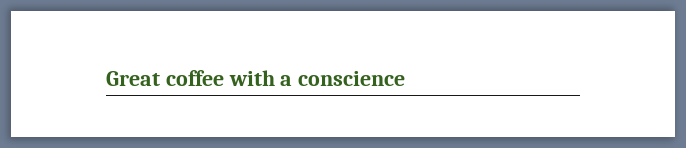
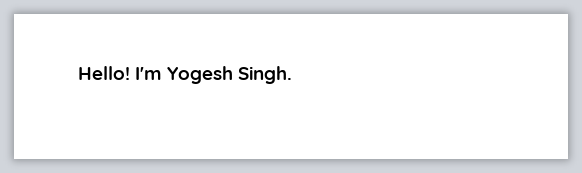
- Great coffee with a conscience
+ Hello! I'm Yogesh Singh.

